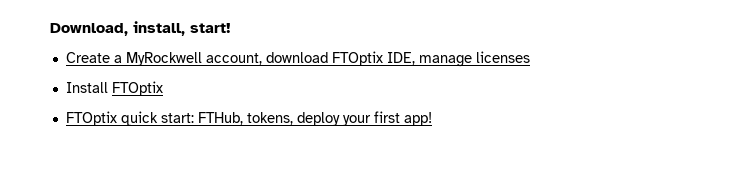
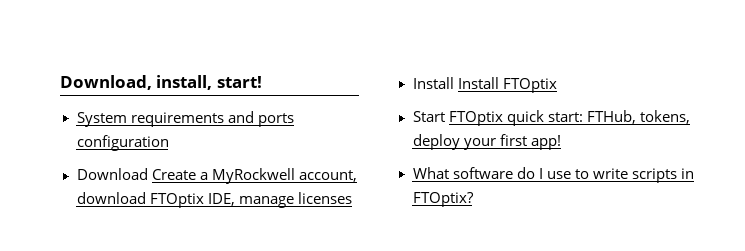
- Create a MyRockwell account, download FTOptix IDE, manage licenses
+ System requirements and ports configuration
+ Download Create a MyRockwell account, download FTOptix IDE, manage licenses
- Install FTOptix
+ Install Install FTOptix
- FTOptix quick start: FTHub, tokens, deploy your first app!
+ Start FTOptix quick start: FTHub, tokens, deploy your first app!
+ What software do I use to write scripts in FTOptix?

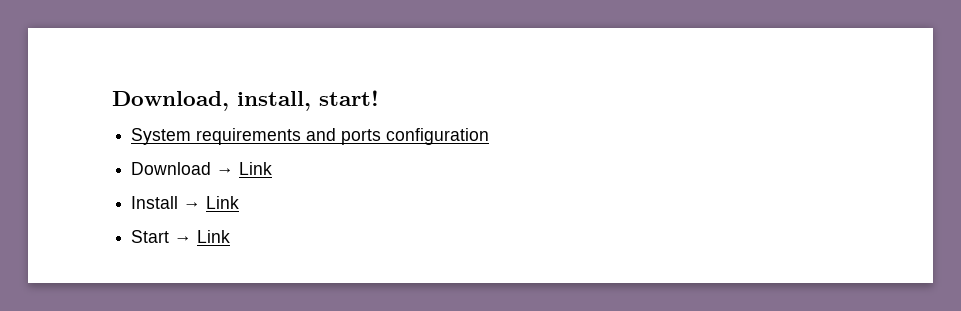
- Download Create a MyRockwell account, download FTOptix IDE, manage licenses
- Install Install FTOptix
+ Download → Link
+ Install → Link
- Start FTOptix quick start: FTHub, tokens, deploy your first app!
- What software do I use to write scripts in FTOptix?
+ Start → Link

